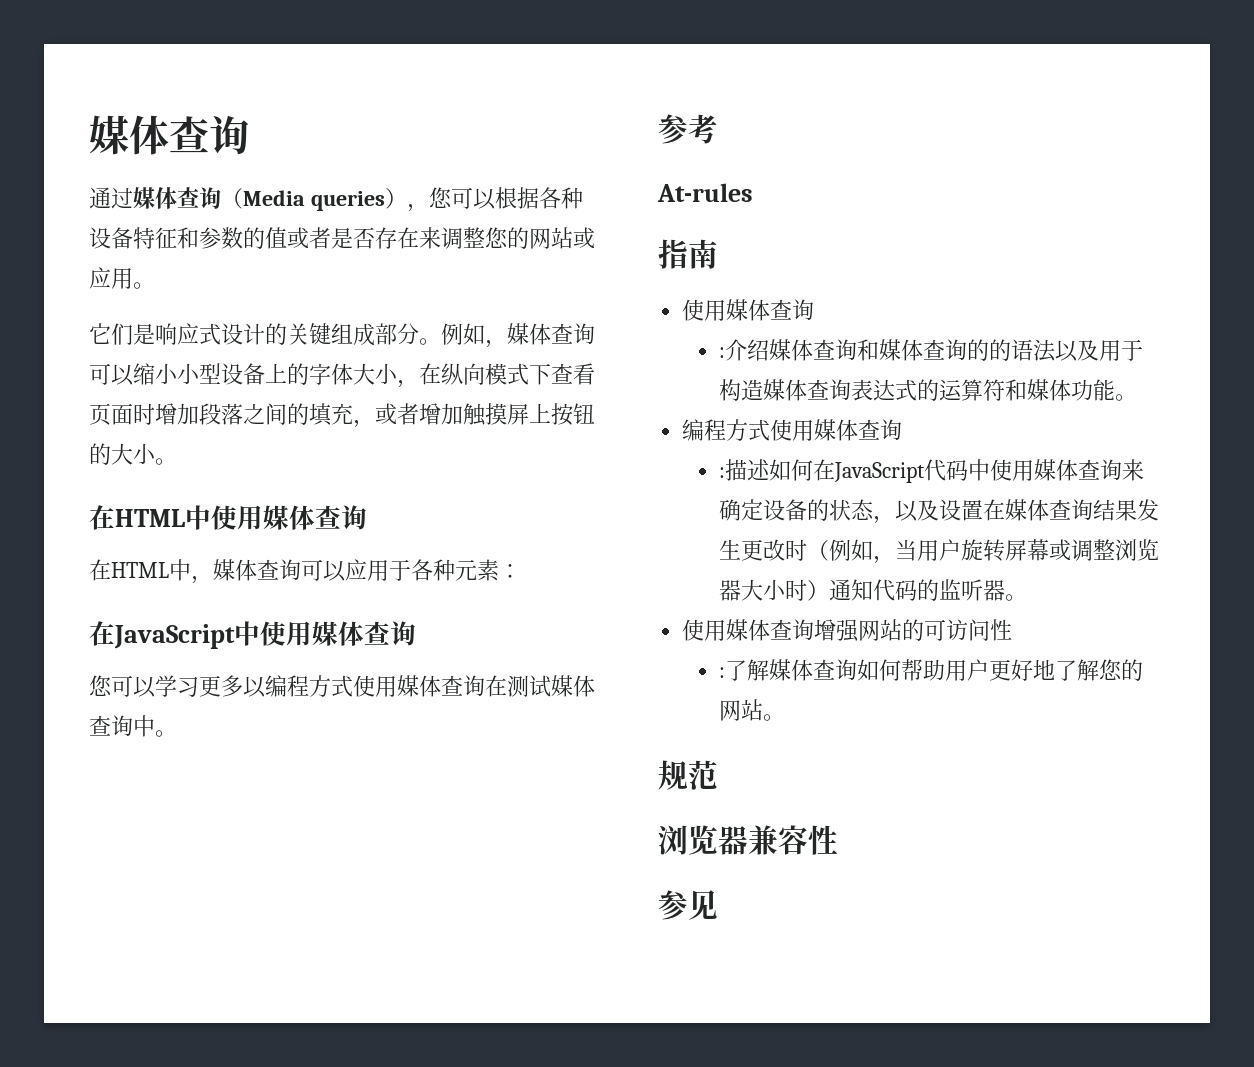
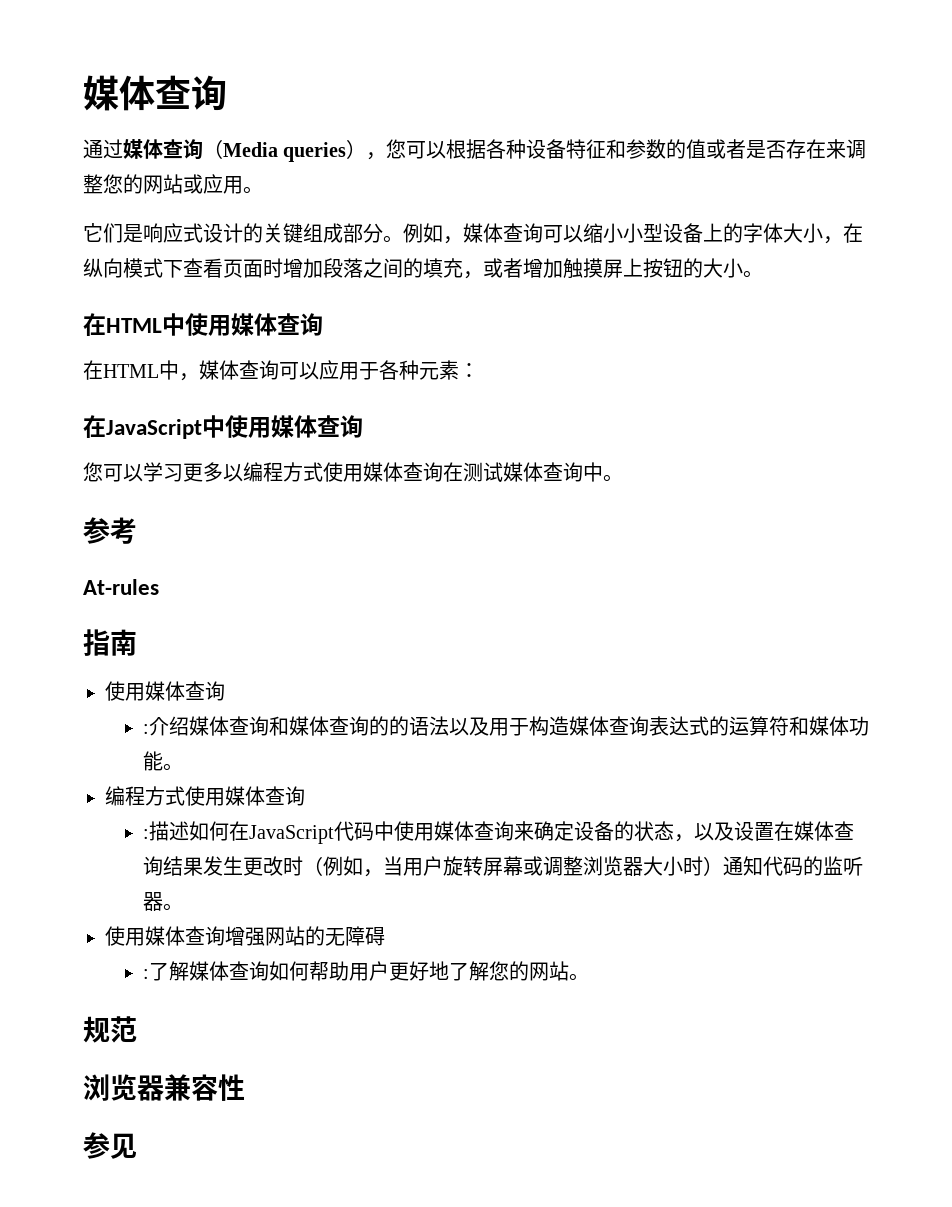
- 使用媒体查询增强网站的可访问性
+ 使用媒体查询增强网站的无障碍

